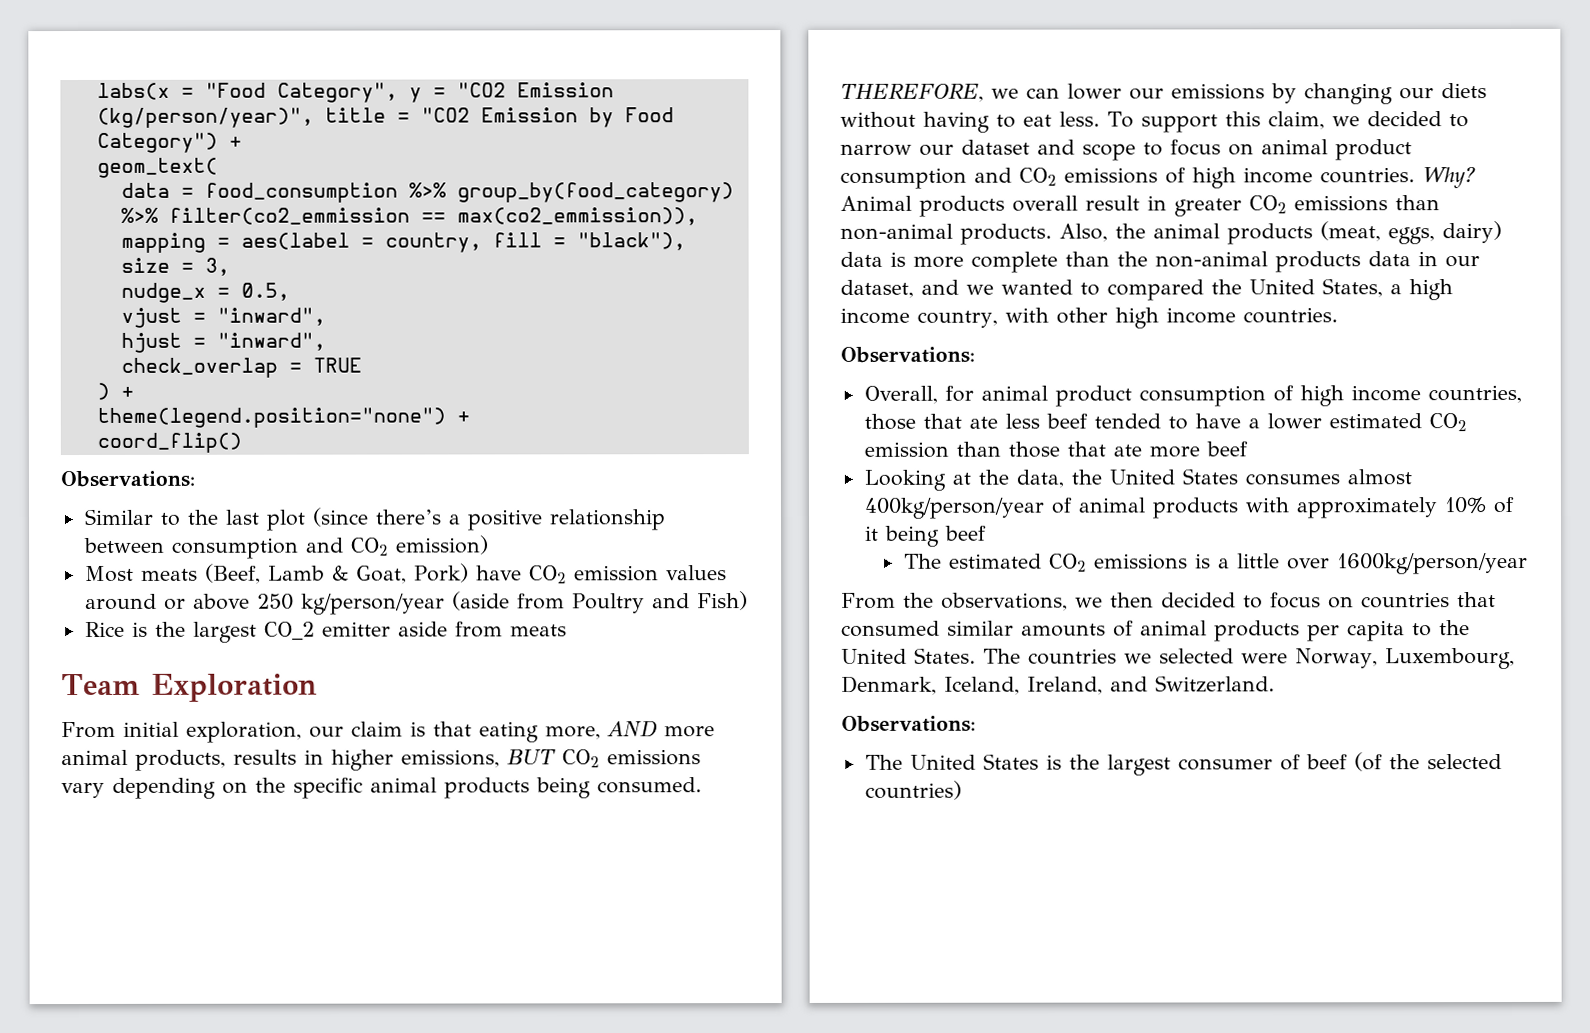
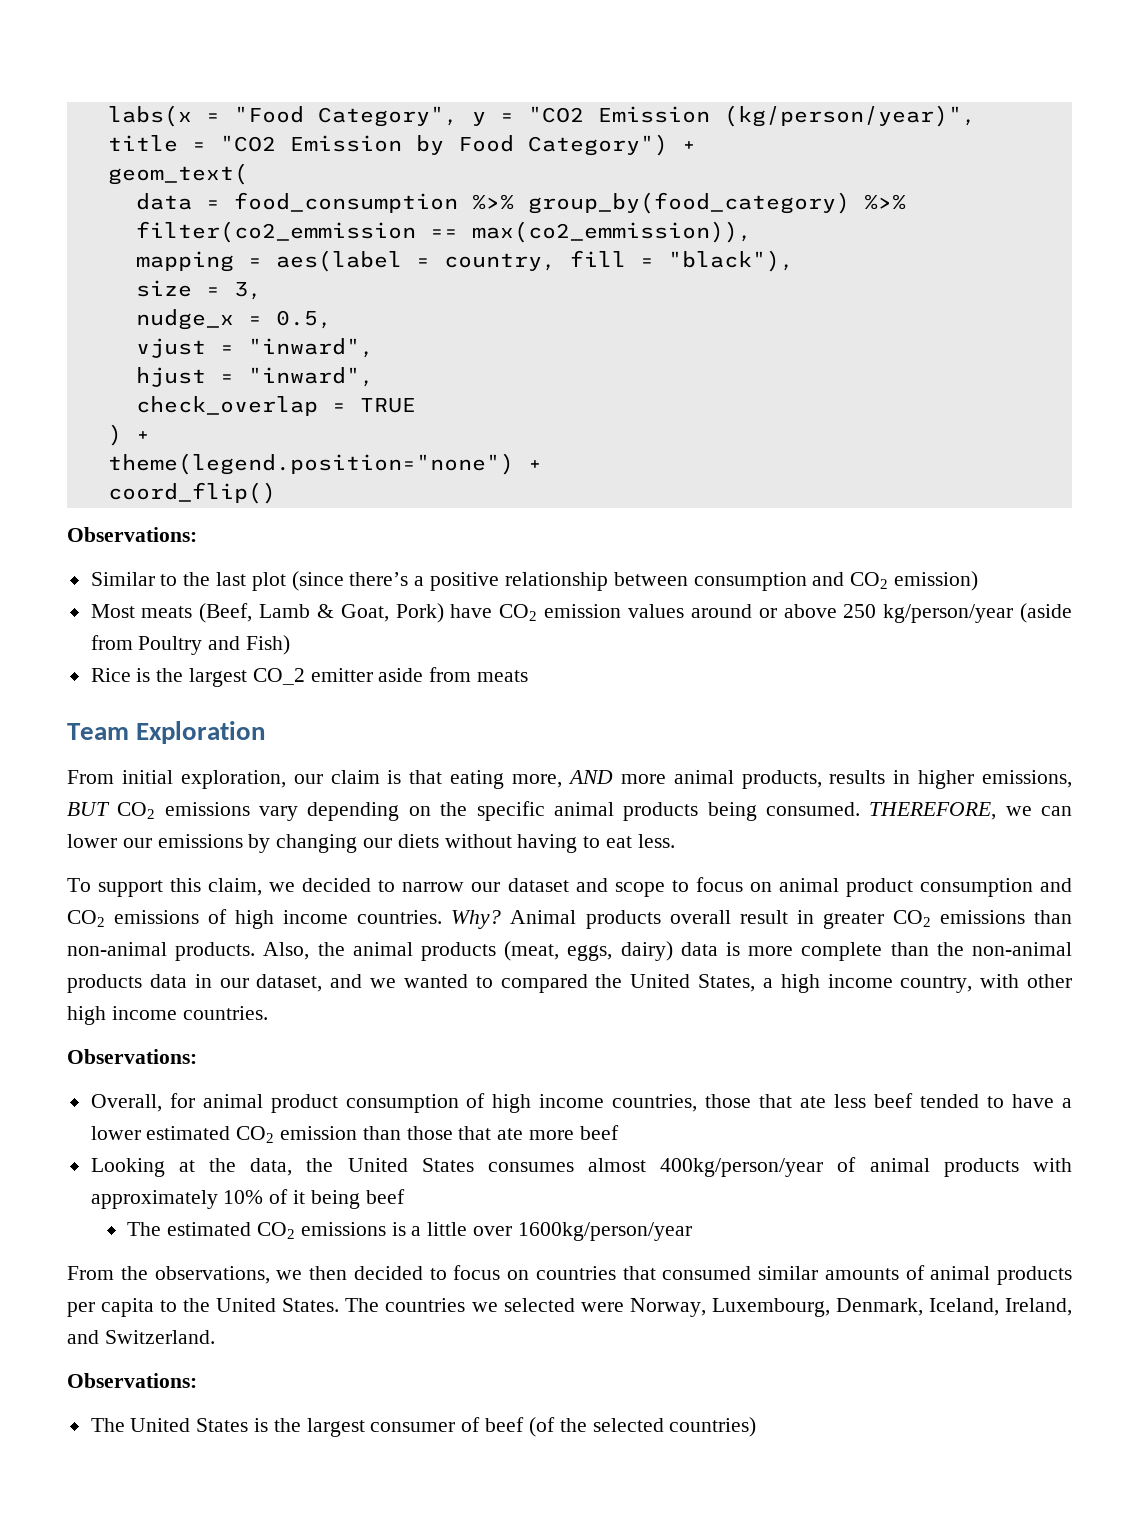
- THEREFORE, we can lower our emissions by changing our diets without having to eat less. To support this claim, we decided to narrow our dataset and scope to focus on animal product consumption and CO2 emissions of high income countries.
+ THEREFORE, we can lower our emissions by changing our diets without having to eat less.
+ To support this claim, we decided to narrow our dataset and scope to focus on animal product consumption and CO2 emissions of high income countries.

